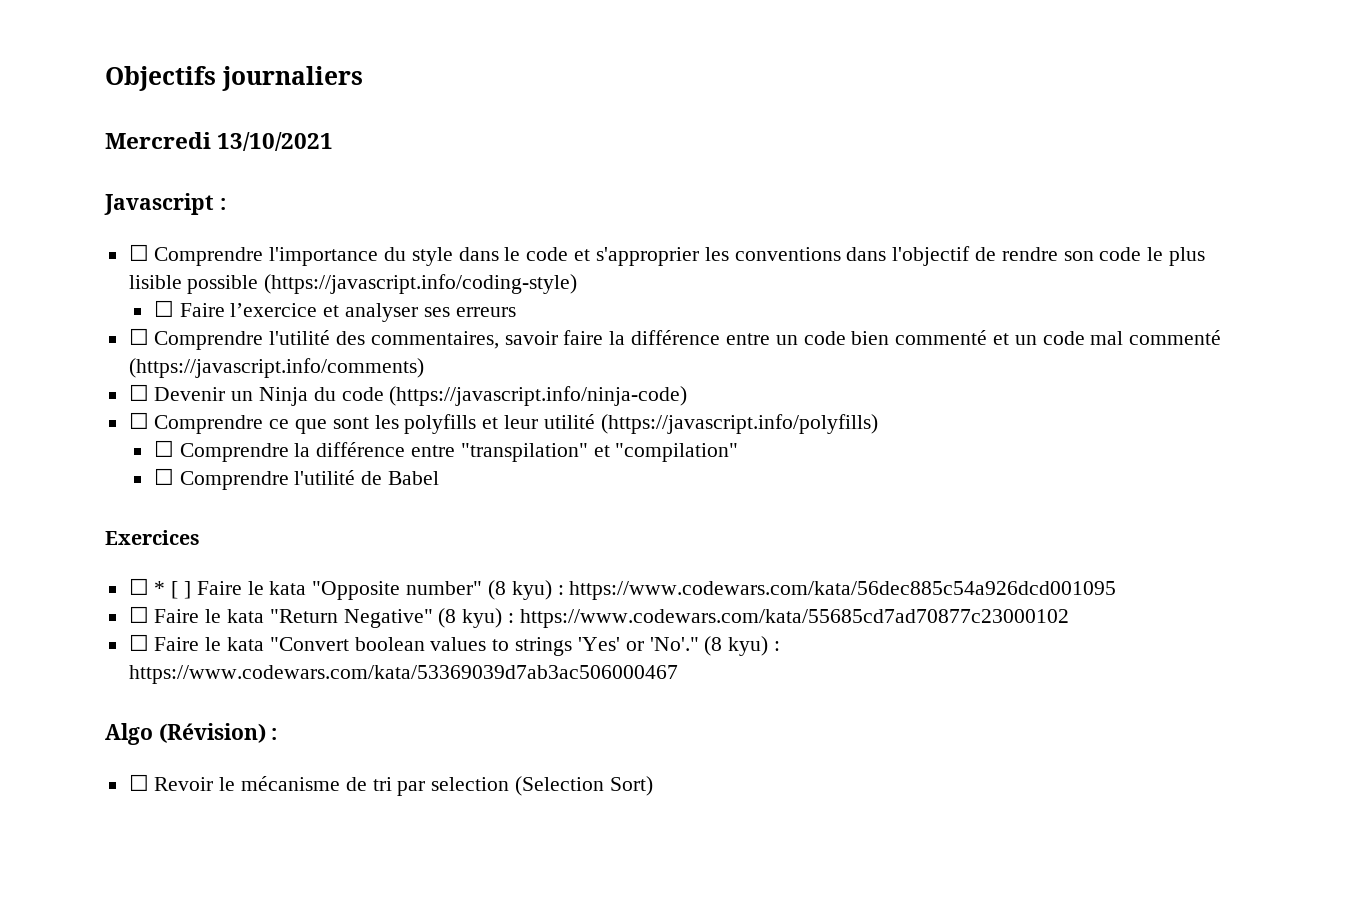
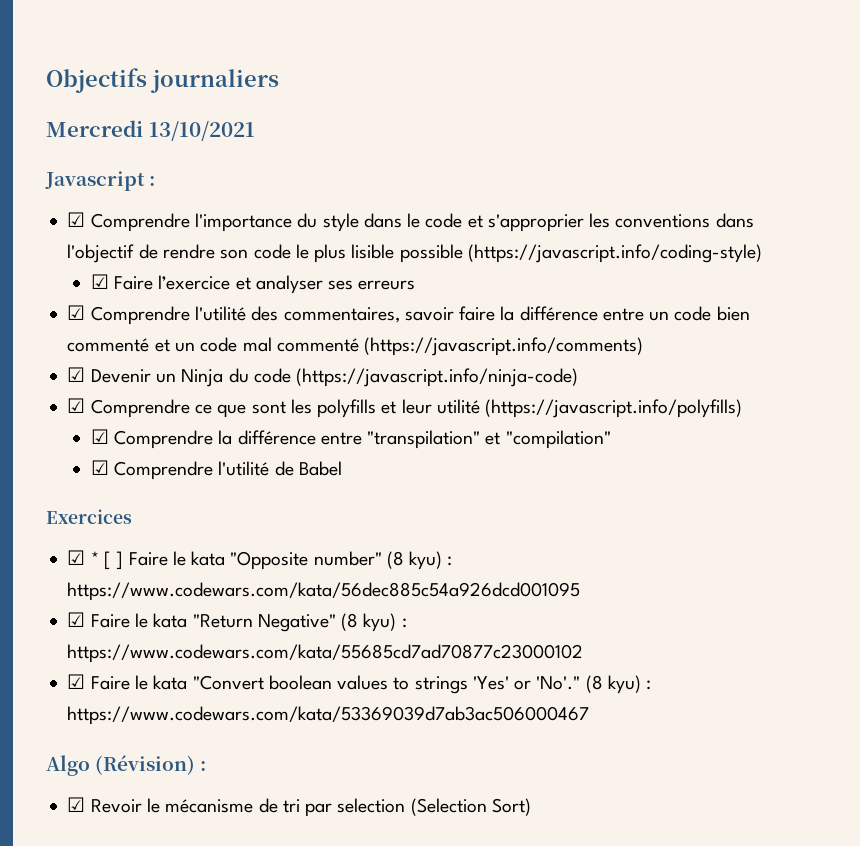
- ☐ Comprendre l'importance du style dans le code et s'approprier les conventions dans l'objectif de rendre son code le plus lisible possible (https://javascript.info/coding-style)
+ ☑ Comprendre l'importance du style dans le code et s'approprier les conventions dans l'objectif de rendre son code le plus lisible possible (https://javascript.info/coding-style)
- ☐ Faire l’exercice et analyser ses erreurs
+ ☑ Faire l’exercice et analyser ses erreurs
- ☐ Comprendre l'utilité des commentaires, savoir faire la différence entre un code bien commenté et un code mal commenté (https://javascript.info/comments)
+ ☑ Comprendre l'utilité des commentaires, savoir faire la différence entre un code bien commenté et un code mal commenté (https://javascript.info/comments)
- ☐ Devenir un Ninja du code (https://javascript.info/ninja-code)
+ ☑ Devenir un Ninja du code (https://javascript.info/ninja-code)
- ☐ Comprendre ce que sont les polyfills et leur utilité (https://javascript.info/polyfills)
+ ☑ Comprendre ce que sont les polyfills et leur utilité (https://javascript.info/polyfills)
- ☐ Comprendre la différence entre "transpilation" et "compilation"
+ ☑ Comprendre la différence entre "transpilation" et "compilation"
- ☐ Comprendre l'utilité de Babel
+ ☑ Comprendre l'utilité de Babel
- ☐ * [ ] Faire le kata "Opposite number" (8 kyu) : https://www.codewars.com/kata/56dec885c54a926dcd001095
+ ☑ * [ ] Faire le kata "Opposite number" (8 kyu) : https://www.codewars.com/kata/56dec885c54a926dcd001095
- ☐ Faire le kata "Return Negative" (8 kyu) : https://www.codewars.com/kata/55685cd7ad70877c23000102
+ ☑ Faire le kata "Return Negative" (8 kyu) : https://www.codewars.com/kata/55685cd7ad70877c23000102
- ☐ Faire le kata "Convert boolean values to strings 'Yes' or 'No'." (8 kyu) : https://www.codewars.com/kata/53369039d7ab3ac506000467
+ ☑ Faire le kata "Convert boolean values to strings 'Yes' or 'No'." (8 kyu) : https://www.codewars.com/kata/53369039d7ab3ac506000467
- ☐ Revoir le mécanisme de tri par selection (Selection Sort)
+ ☑ Revoir le mécanisme de tri par selection (Selection Sort)

